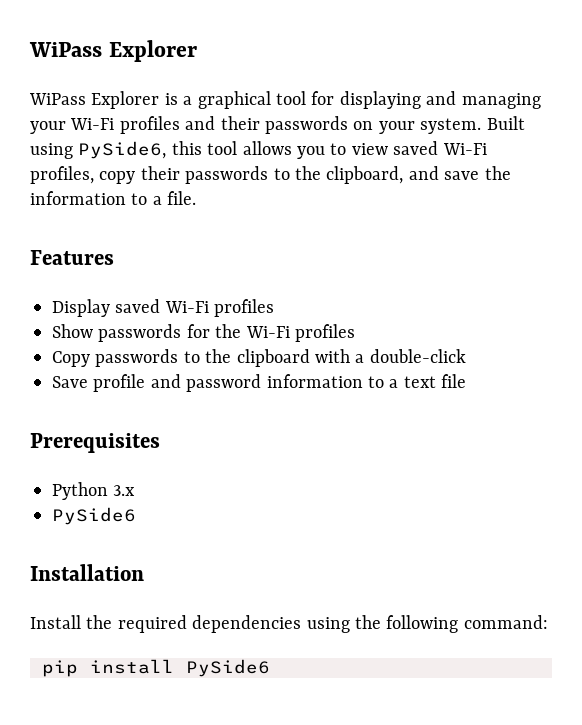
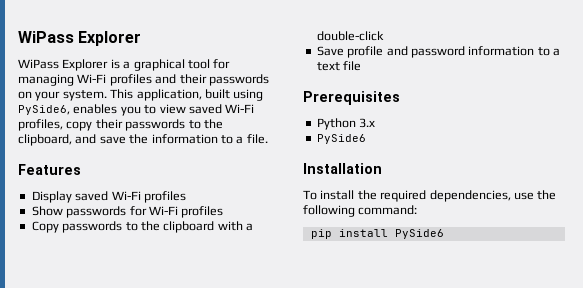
- WiPass Explorer is a graphical tool for displaying and managing your Wi-Fi profiles and their passwords on your system.
+ WiPass Explorer is a graphical tool for managing Wi-Fi profiles and their passwords on your system.
- Built using PySide6, this tool allows you to view saved Wi-Fi profiles, copy their passwords to the clipboard, and save the information to a file.
+ This application, built using PySide6, enables you to view saved Wi-Fi profiles, copy their passwords to the clipboard, and save the information to a file.
- Show passwords for the Wi-Fi profiles
+ Show passwords for Wi-Fi profiles
- Install the required dependencies using the following command:
+ To install the required dependencies, use the following command:

